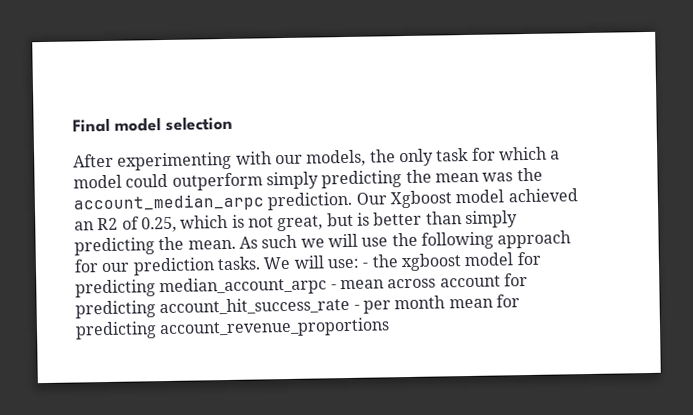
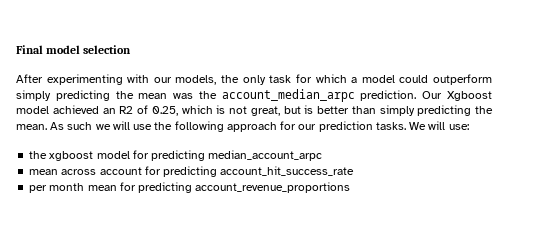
- We will use: - the xgboost model for predicting median_account_arpc - mean across account for predicting account_hit_success_rate - per month mean for predicting account_revenue_proportions
+ We will use:
+ the xgboost model for predicting median_account_arpc
+ mean across account for predicting account_hit_success_rate
+ per month mean for predicting account_revenue_proportions

